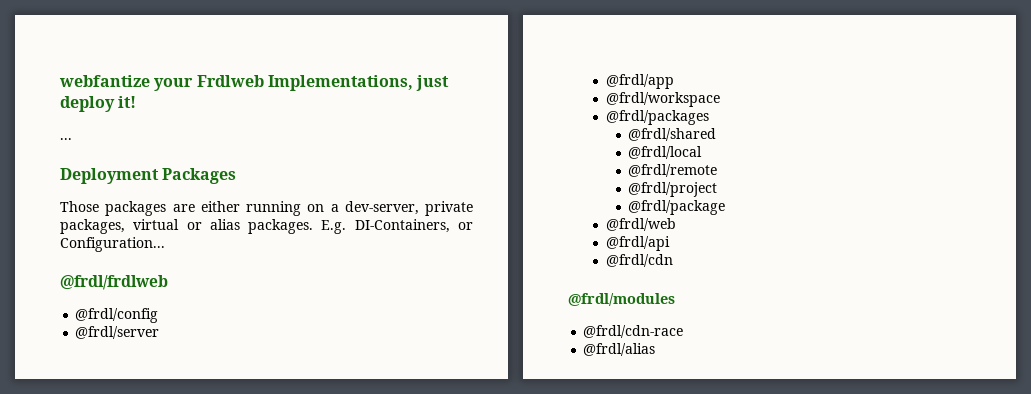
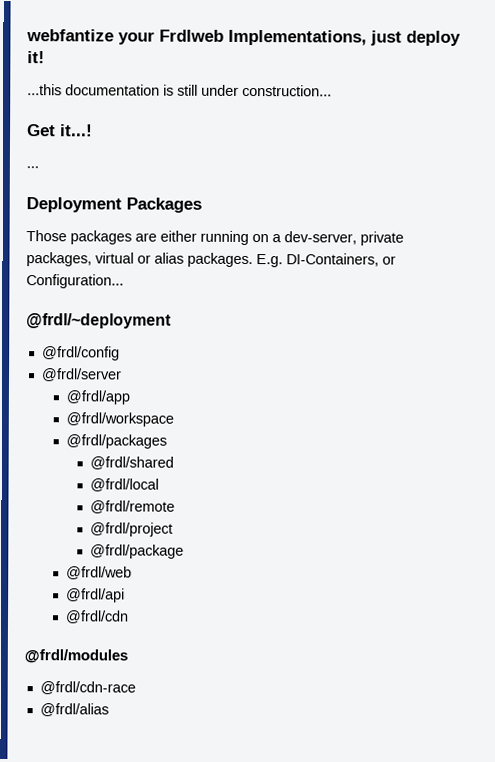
+ ...this documentation is still under construction...
+ Get it...!
- @frdl/frdlweb
+ @frdl/~deployment

